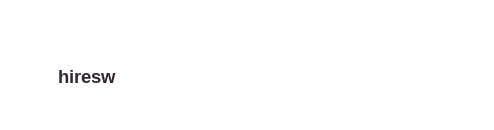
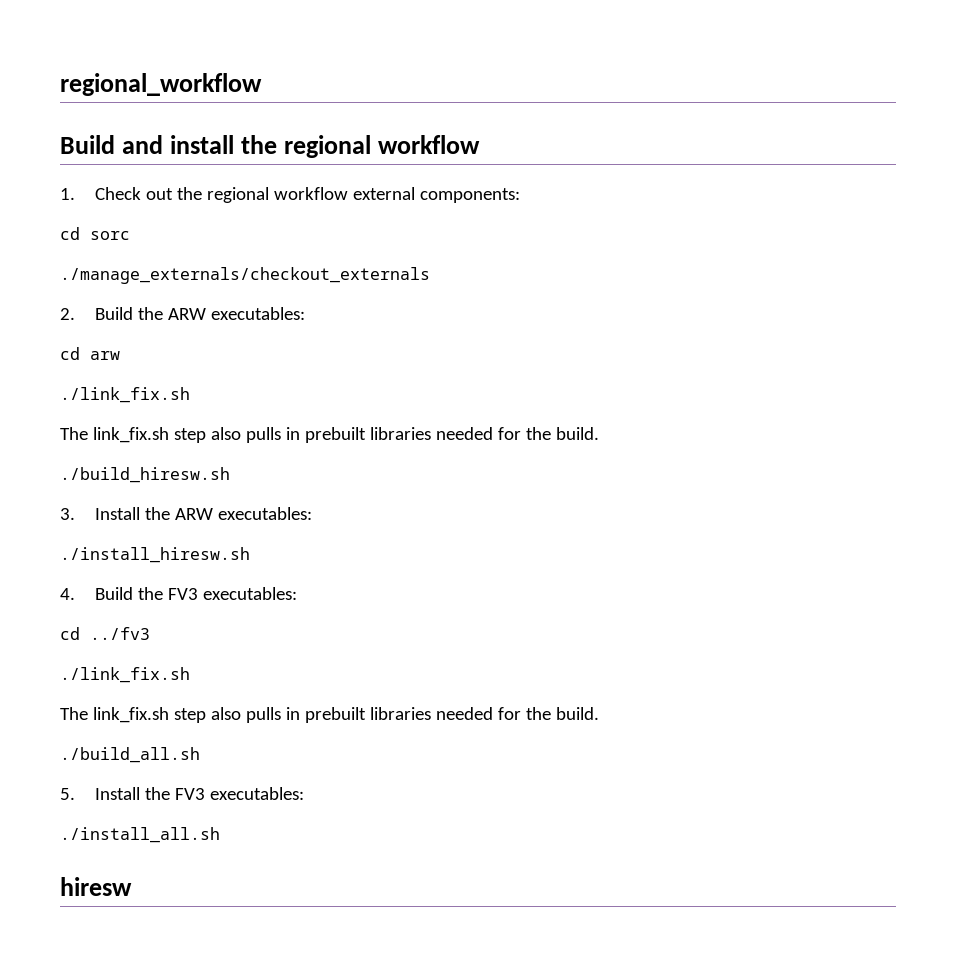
+ regional_workflow
+ Build and install the regional workflow
+ 1. Check out the regional workflow external components:
+ cd sorc
+ ./manage_externals/checkout_externals
+ 2. Build the ARW executables:
+ cd arw
+ ./link_fix.sh
+ The link_fix.sh step also pulls in prebuilt libraries needed for the build.
+ ./build_hiresw.sh
+ 3. Install the ARW executables:
+ ./install_hiresw.sh
+ 4. Build the FV3 executables:
+ cd ../fv3
+ ./link_fix.sh
+ The link_fix.sh step also pulls in prebuilt libraries needed for the build.
+ ./build_all.sh
+ 5. Install the FV3 executables:
+ ./install_all.sh

